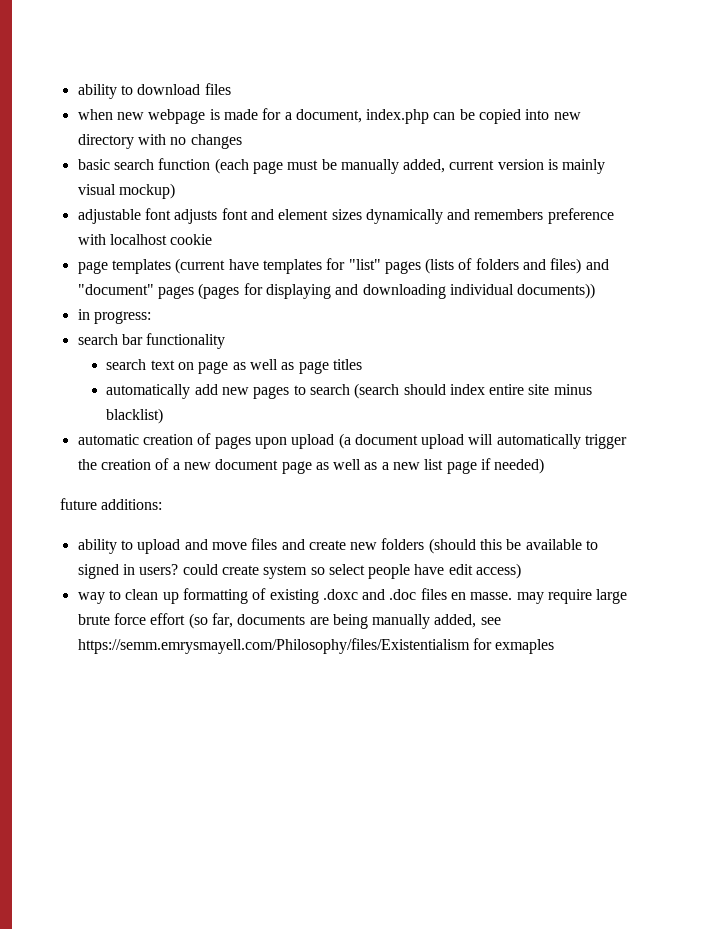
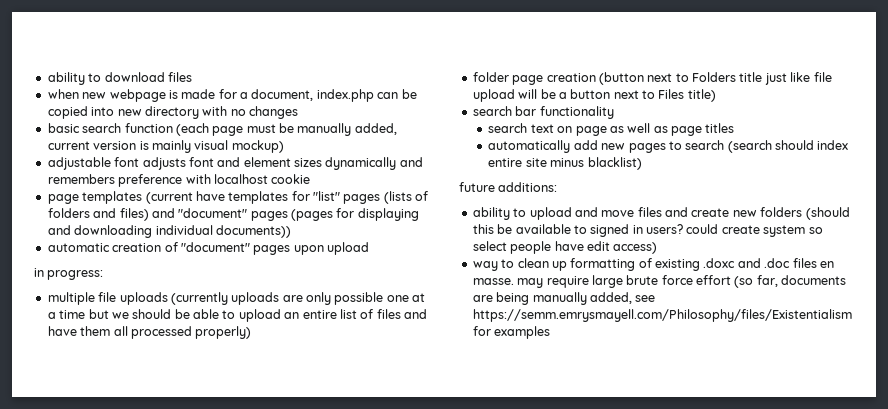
+ automatic creation of "document" pages upon upload
  in progress:
+ multiple file uploads (currently uploads are only possible one at a time but we should be able to upload an entire list of files and have them all processed properly)
+ folder page creation (button next to Folders title just like file upload will be a button next to Files title)
- automatic creation of pages upon upload (a document upload will automatically trigger the creation of a new document page as well as a new list page if needed)
- way to clean up formatting of existing .doxc and .doc files en masse. may require large brute force effort (so far, documents are being manually added, see https://semm.emrysmayell.com/Philosophy/files/Existentialism for exmaples
+ way to clean up formatting of existing .doxc and .doc files en masse. may require large brute force effort (so far, documents are being manually added, see https://semm.emrysmayell.com/Philosophy/files/Existentialism for examples

